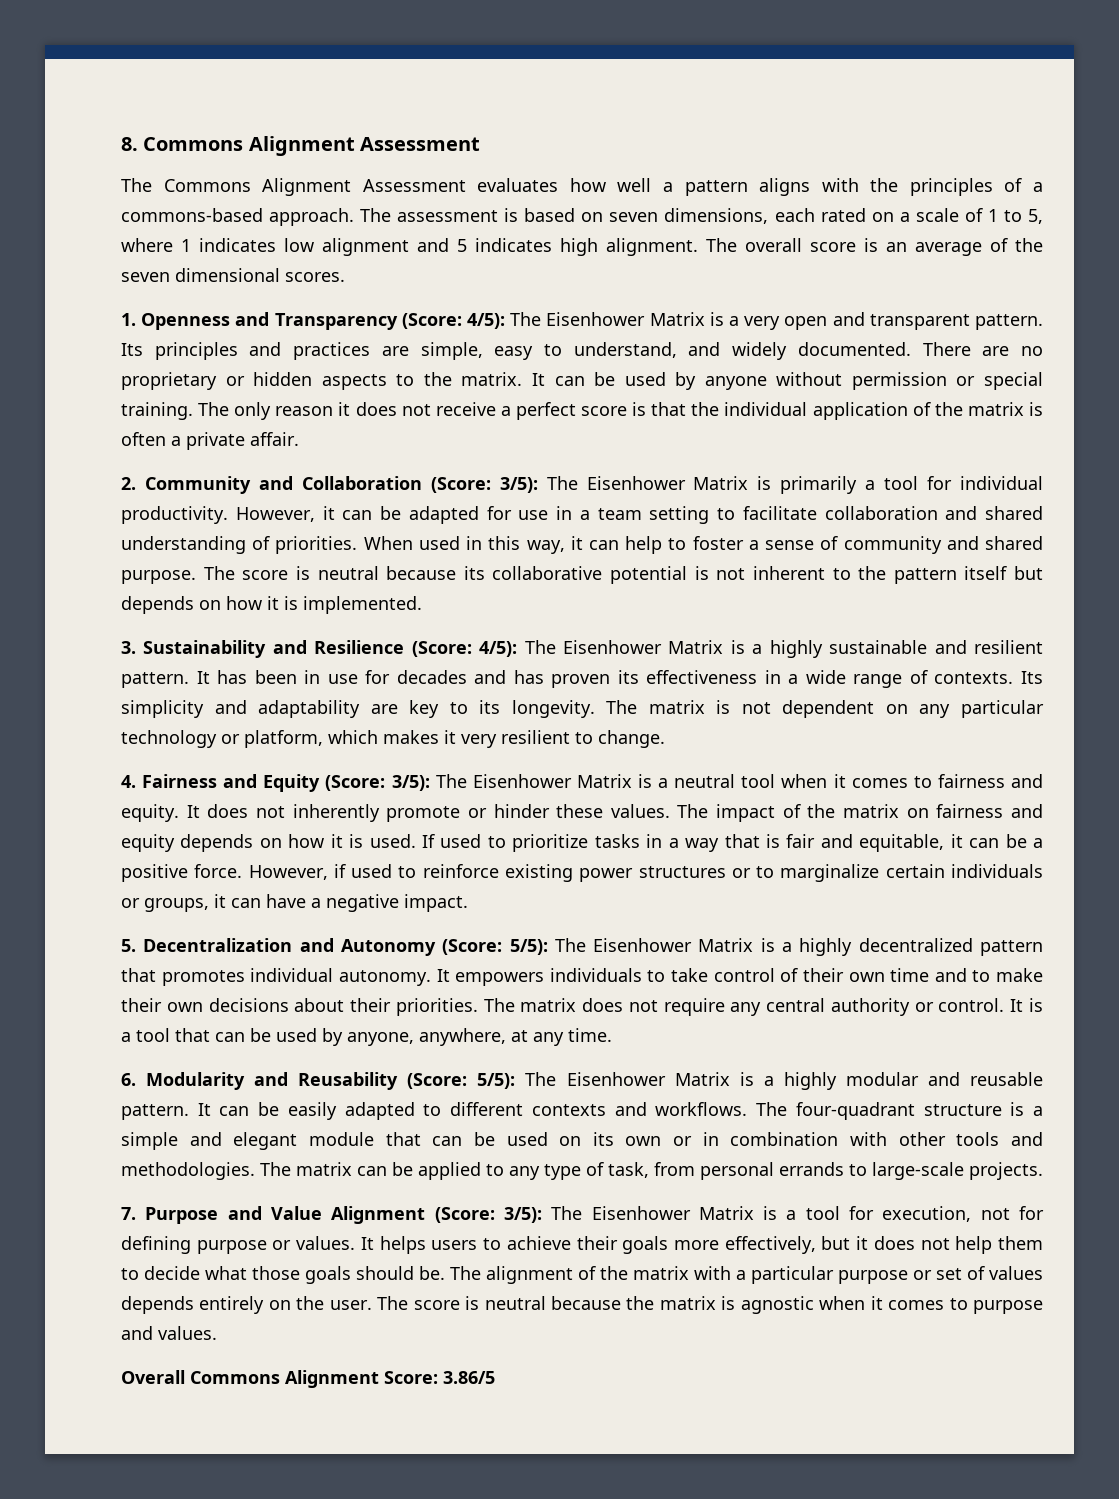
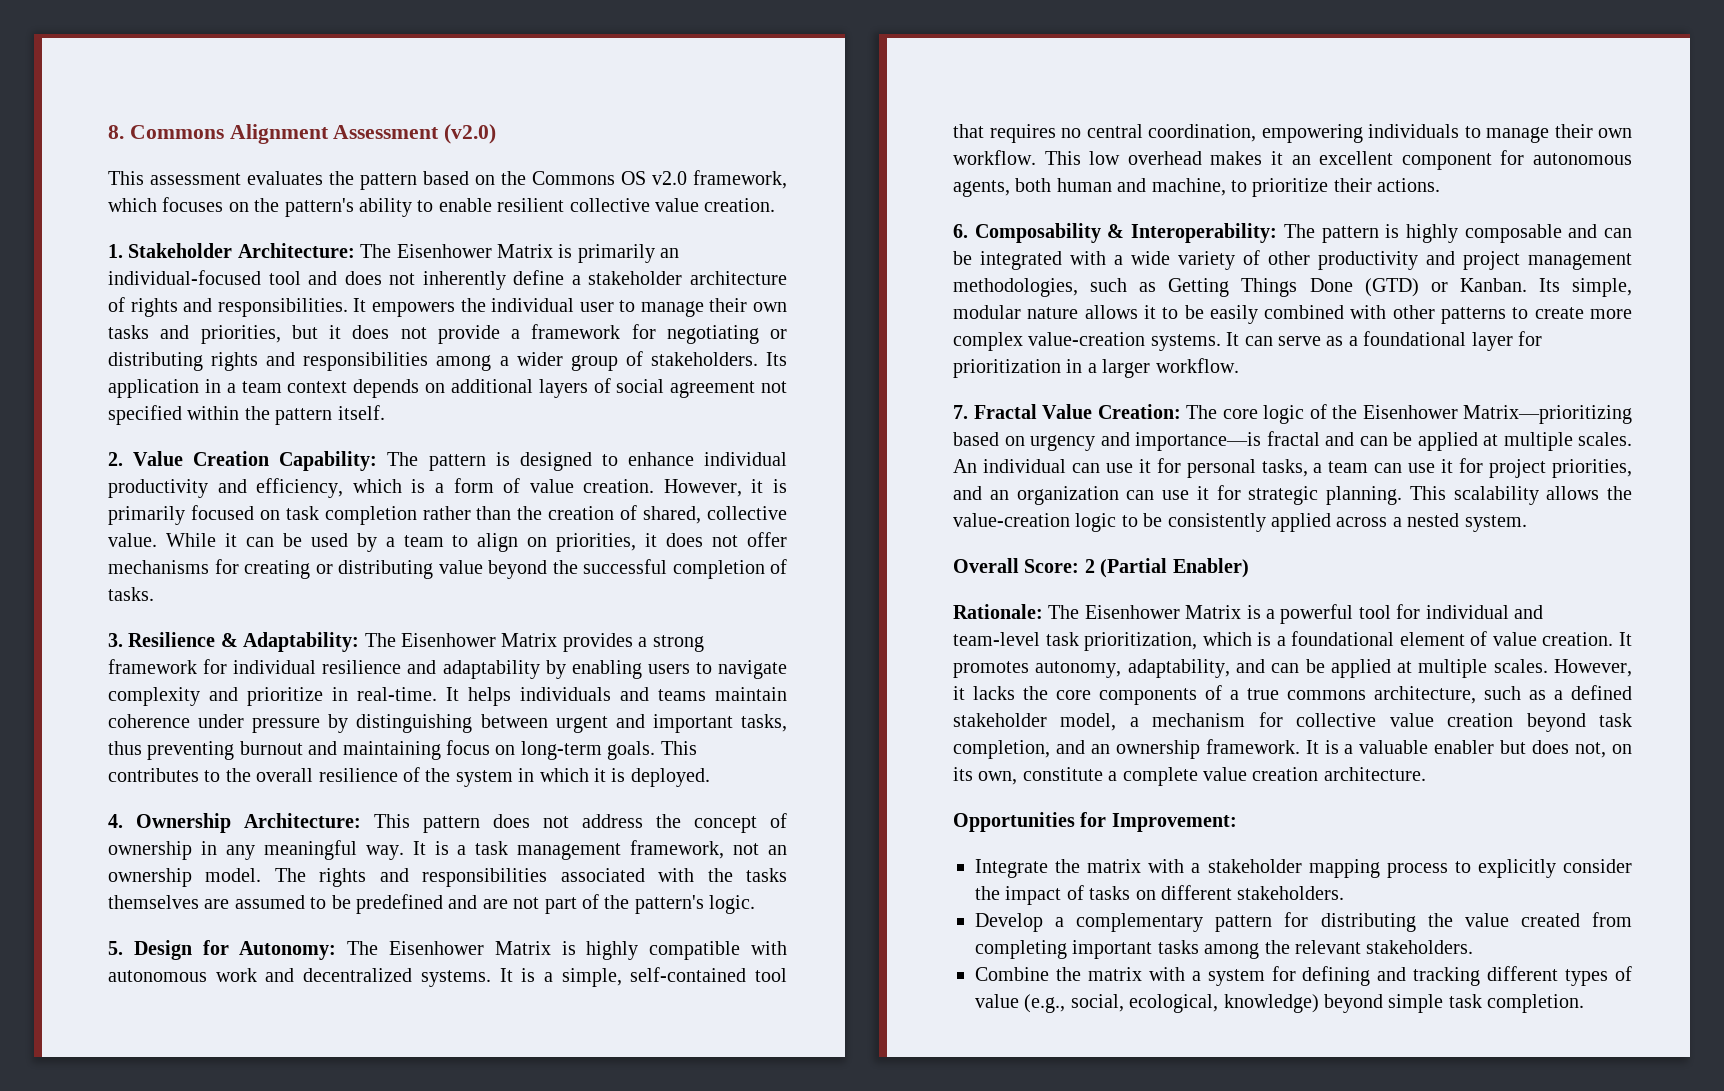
- 8. Commons Alignment Assessment
- The Commons Alignment Assessment evaluates how well a pattern aligns with the principles of a commons-based approach. The assessment is based on seven dimensions, each rated on a scale of 1 to 5, where 1 indicates low alignment and 5 indicates high alignment. The overall score is an average of the seven dimensional scores.
- 1. Openness and Transparency (Score: 4/5): The Eisenhower Matrix is a very open and transparent pattern. Its principles and practices are simple, easy to understand, and widely documented. There are no proprietary or hidden aspects to the matrix. It can be used by anyone without permission or special training. The only reason it does not receive a perfect score is that the individual application of the matrix is often a private affair.
- 2. Community and Collaboration (Score: 3/5): The Eisenhower Matrix is primarily a tool for individual productivity. However, it can be adapted for use in a team setting to facilitate collaboration and shared understanding of priorities. When used in this way, it can help to foster a sense of community and shared purpose. The score is neutral because its collaborative potential is not inherent to the pattern itself but depends on how it is implemented.
- 3. Sustainability and Resilience (Score: 4/5): The Eisenhower Matrix is a highly sustainable and resilient pattern. It has been in use for decades and has proven its effectiveness in a wide range of contexts. Its simplicity and adaptability are key to its longevity. The matrix is not dependent on any particular technology or platform, which makes it very resilient to change.
- 4. Fairness and Equity (Score: 3/5): The Eisenhower Matrix is a neutral tool when it comes to fairness and equity. It does not inherently promote or hinder these values. The impact of the matrix on fairness and equity depends on how it is used. If used to prioritize tasks in a way that is fair and equitable, it can be a positive force. However, if used to reinforce existing power structures or to marginalize certain individuals or groups, it can have a negative impact.
- 5. Decentralization and Autonomy (Score: 5/5): The Eisenhower Matrix is a highly decentralized pattern that promotes individual autonomy. It empowers individuals to take control of their own time and to make their own decisions about their priorities. The matrix does not require any central authority or control. It is a tool that can be used by anyone, anywhere, at any time.
- 6. Modularity and Reusability (Score: 5/5): The Eisenhower Matrix is a highly modular and reusable pattern. It can be easily adapted to different contexts and workflows. The four-quadrant structure is a simple and elegant module that can be used on its own or in combination with other tools and methodologies. The matrix can be applied to any type of task, from personal errands to large-scale projects.
- 7. Purpose and Value Alignment (Score: 3/5): The Eisenhower Matrix is a tool for execution, not for defining purpose or values. It helps users to achieve their goals more effectively, but it does not help them to decide what those goals should be. The alignment of the matrix with a particular purpose or set of values depends entirely on the user. The score is neutral because the matrix is agnostic when it comes to purpose and values.
- Overall Commons Alignment Score: 3.86/5
+ 8. Commons Alignment Assessment (v2.0)
+ This assessment evaluates the pattern based on the Commons OS v2.0 framework, which focuses on the pattern's ability to enable resilient collective value creation.
+ 1. Stakeholder Architecture: The Eisenhower Matrix is primarily an individual-focused tool and does not inherently define a stakeholder architecture of rights and responsibilities. It empowers the individual user to manage their own tasks and priorities, but it does not provide a framework for negotiating or distributing rights and responsibilities among a wider group of stakeholders. Its application in a team context depends on additional layers of social agreement not specified within the pattern itself.
+ 2. Value Creation Capability: The pattern is designed to enhance individual productivity and efficiency, which is a form of value creation. However, it is primarily focused on task completion rather than the creation of shared, collective value. While it can be used by a team to align on priorities, it does not offer mechanisms for creating or distributing value beyond the successful completion of tasks.
+ 3. Resilience & Adaptability: The Eisenhower Matrix provides a strong framework for individual resilience and adaptability by enabling users to navigate complexity and prioritize in real-time. It helps individuals and teams maintain coherence under pressure by distinguishing between urgent and important tasks, thus preventing burnout and maintaining focus on long-term goals. This contributes to the overall resilience of the system in which it is deployed.
+ 4. Ownership Architecture: This pattern does not address the concept of ownership in any meaningful way. It is a task management framework, not an ownership model. The rights and responsibilities associated with the tasks themselves are assumed to be predefined and are not part of the pattern's logic.
+ 5. Design for Autonomy: The Eisenhower Matrix is highly compatible with autonomous work and decentralized systems. It is a simple, self-contained tool that requires no central coordination, empowering individuals to manage their own workflow. This low overhead makes it an excellent component for autonomous agents, both human and machine, to prioritize their actions.
+ 6. Composability & Interoperability: The pattern is highly composable and can be integrated with a wide variety of other productivity and project management methodologies, such as Getting Things Done (GTD) or Kanban. Its simple, modular nature allows it to be easily combined with other patterns to create more complex value-creation systems. It can serve as a foundational layer for prioritization in a larger workflow.
+ 7. Fractal Value Creation: The core logic of the Eisenhower Matrix—prioritizing based on urgency and importance—is fractal and can be applied at multiple scales. An individual can use it for personal tasks, a team can use it for project priorities, and an organization can use it for strategic planning. This scalability allows the value-creation logic to be consistently applied across a nested system.
+ Overall Score: 2 (Partial Enabler)
+ Rationale: The Eisenhower Matrix is a powerful tool for individual and team-level task prioritization, which is a foundational element of value creation. It promotes autonomy, adaptability, and can be applied at multiple scales. However, it lacks the core components of a true commons architecture, such as a defined stakeholder model, a mechanism for collective value creation beyond task completion, and an ownership framework. It is a valuable enabler but does not, on its own, constitute a complete value creation architecture.
+ Opportunities for Improvement:
+ Integrate the matrix with a stakeholder mapping process to explicitly consider the impact of tasks on different stakeholders.
+ Develop a complementary pattern for distributing the value created from completing important tasks among the relevant stakeholders.
+ Combine the matrix with a system for defining and tracking different types of value (e.g., social, ecological, knowledge) beyond simple task completion.

